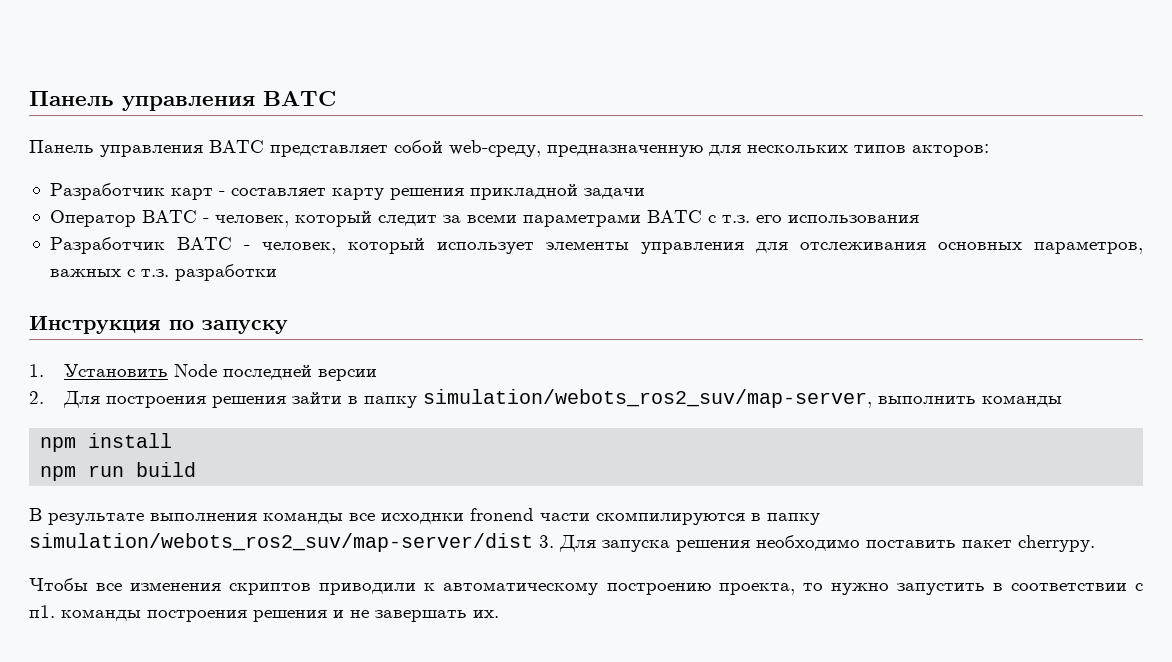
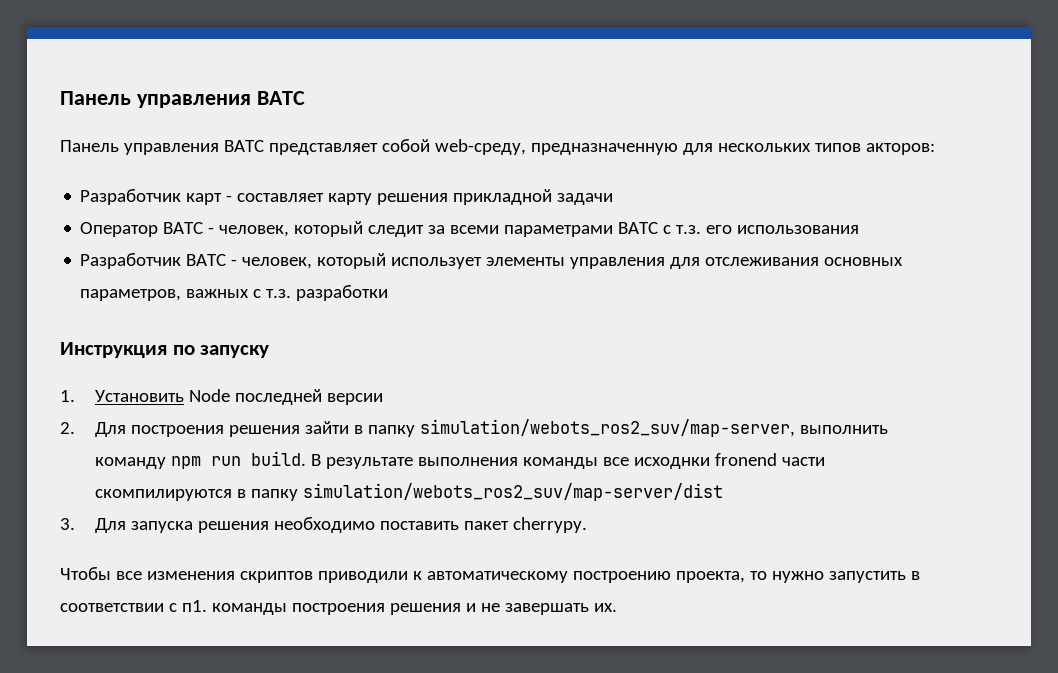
- 2. Для построения решения зайти в папку simulation/webots_ros2_suv/map-server, выполнить команды
- npm install
- npm run build
- В результате выполнения команды все исходнки fronend части скомпилируются в папку simulation/webots_ros2_suv/map-server/dist 3. Для запуска решения необходимо поставить пакет cherrypy.
+ 2. Для построения решения зайти в папку simulation/webots_ros2_suv/map-server, выполнить команду npm run build. В результате выполнения команды все исходнки fronend части скомпилируются в папку simulation/webots_ros2_suv/map-server/dist
+ 3. Для запуска решения необходимо поставить пакет cherrypy.

